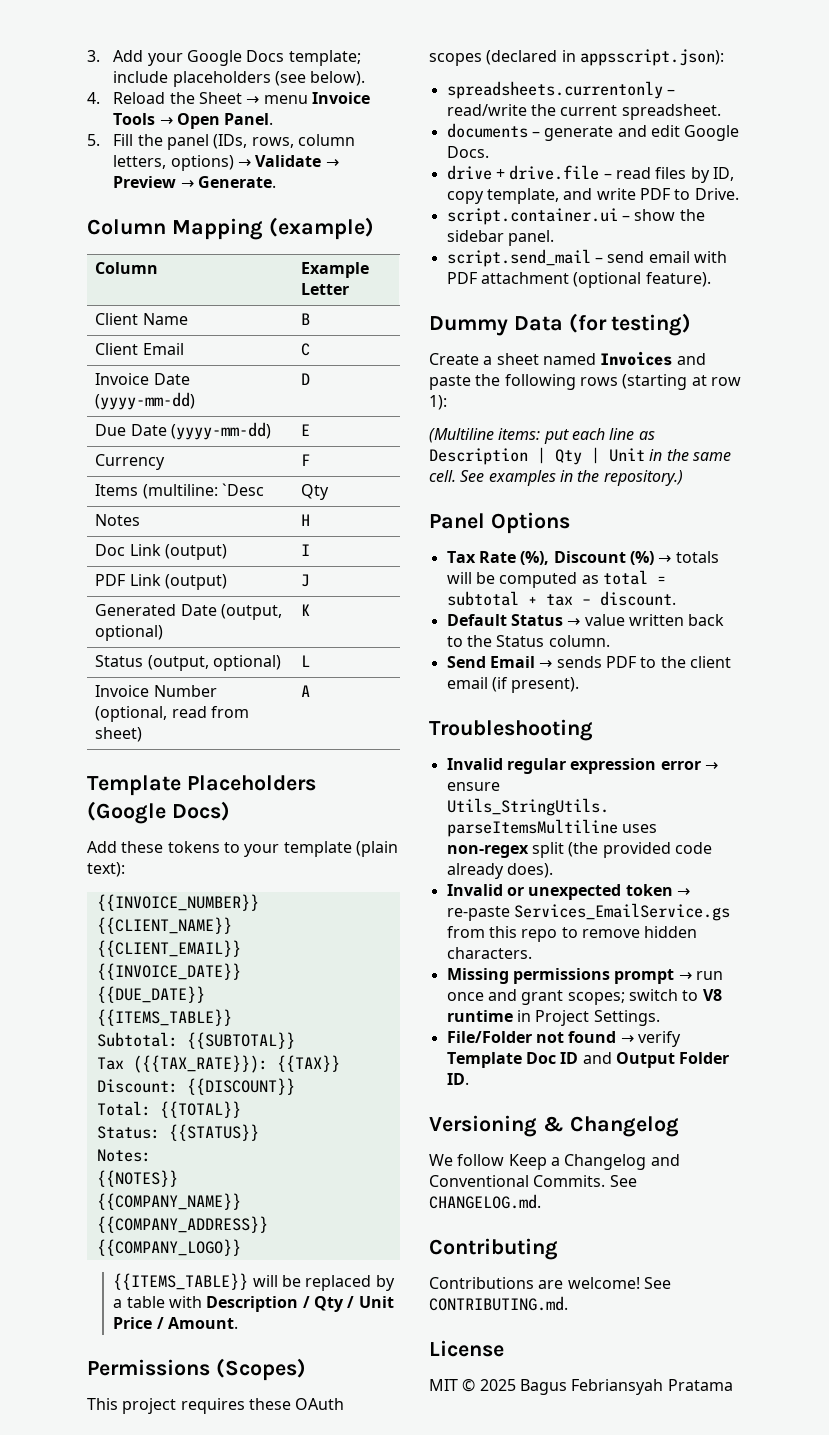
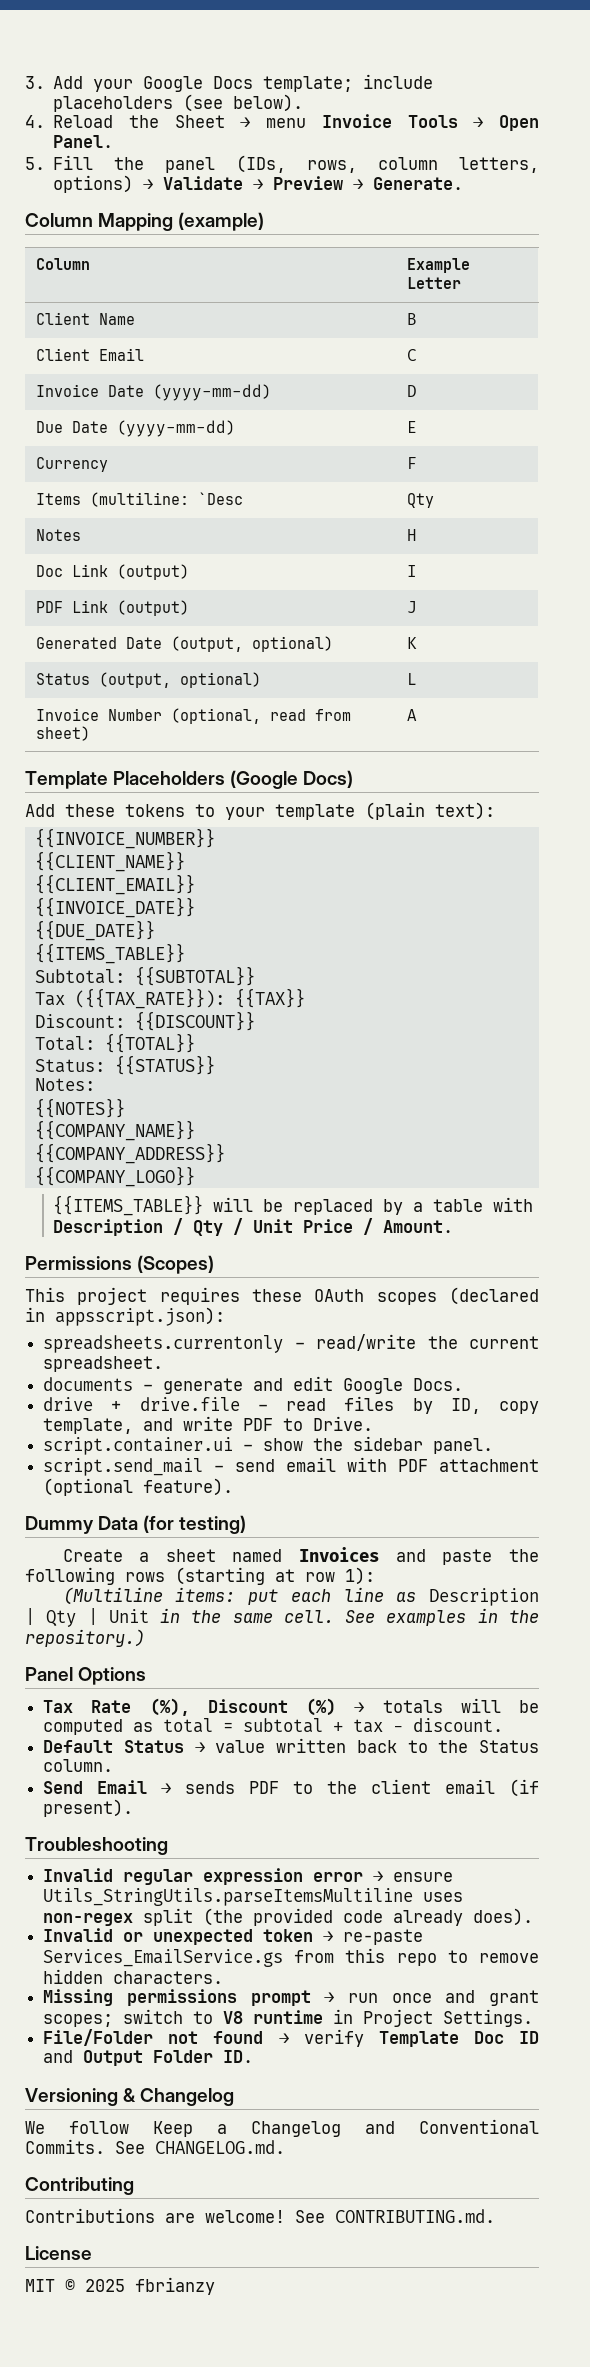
- MIT © 2025 Bagus Febriansyah Pratama
+ MIT © 2025 fbrianzy

